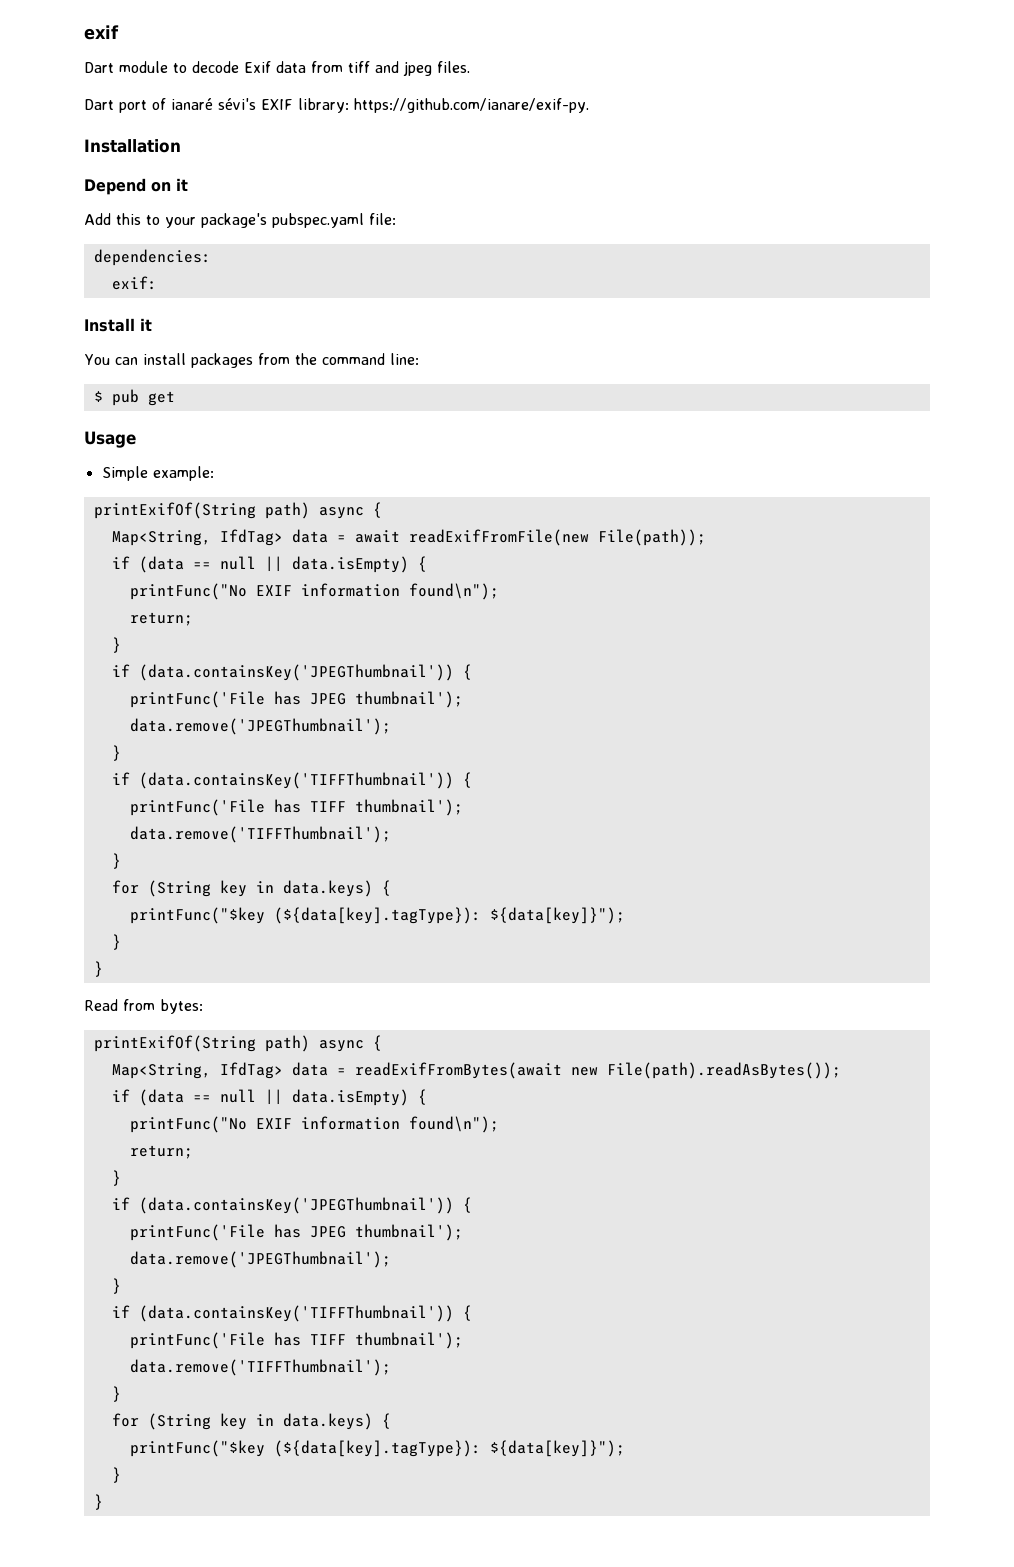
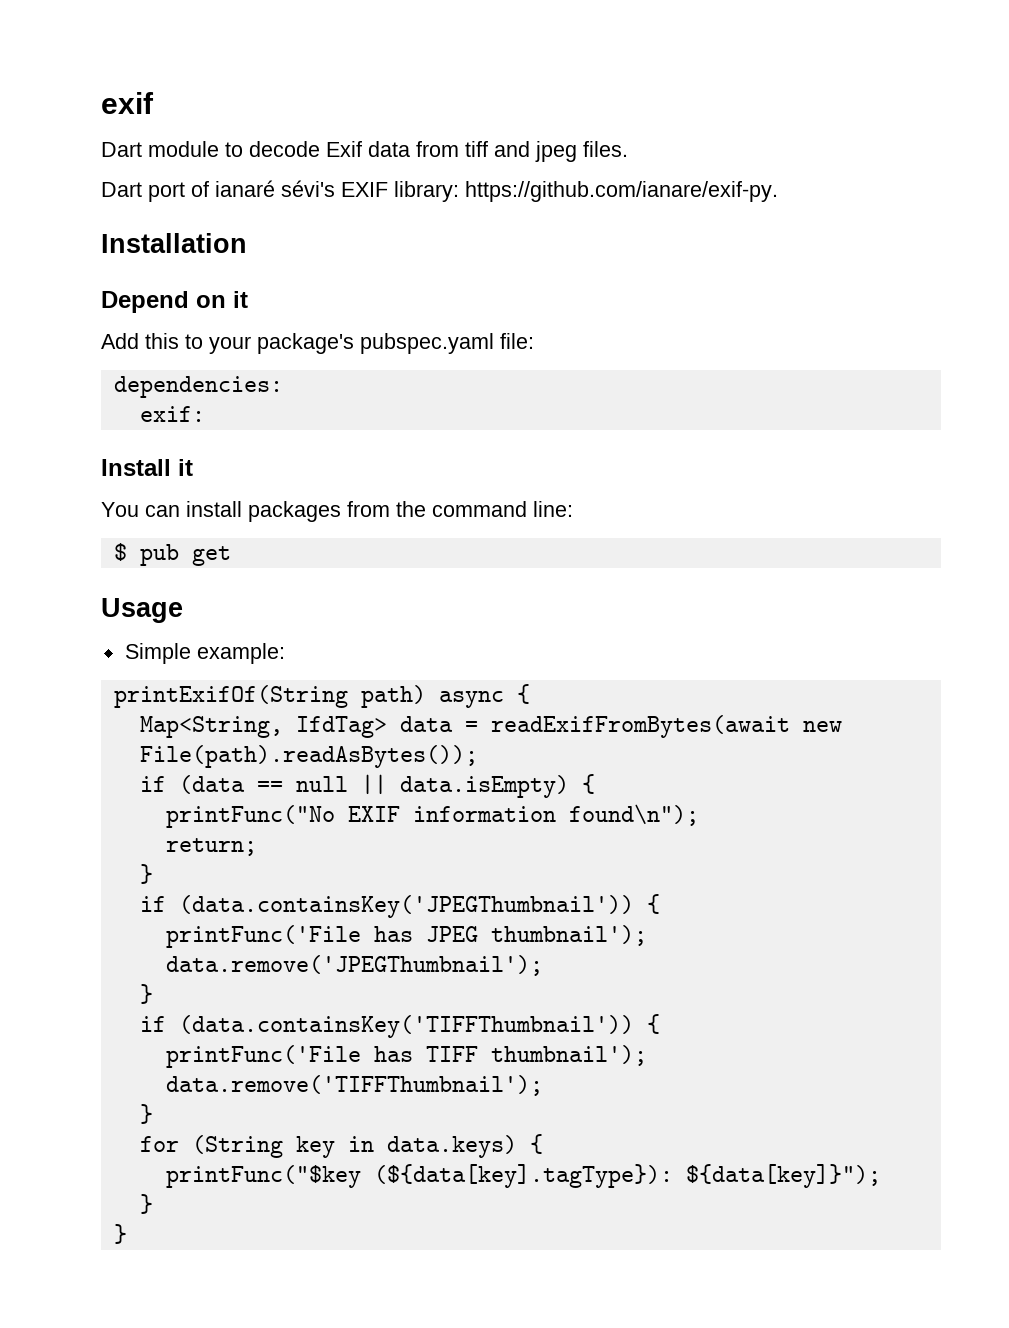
- Map<String, IfdTag> data = await readExifFromFile(new File(path));
- if (data == null || data.isEmpty) {
- printFunc("No EXIF information found\n");
- return;
- }
- if (data.containsKey('JPEGThumbnail')) {
- printFunc('File has JPEG thumbnail');
- data.remove('JPEGThumbnail');
- }
- if (data.containsKey('TIFFThumbnail')) {
- printFunc('File has TIFF thumbnail');
- data.remove('TIFFThumbnail');
- }
- for (String key in data.keys) {
- printFunc("$key (${data[key].tagType}): ${data[key]}");
- }
- }
- Read from bytes:
- printExifOf(String path) async {

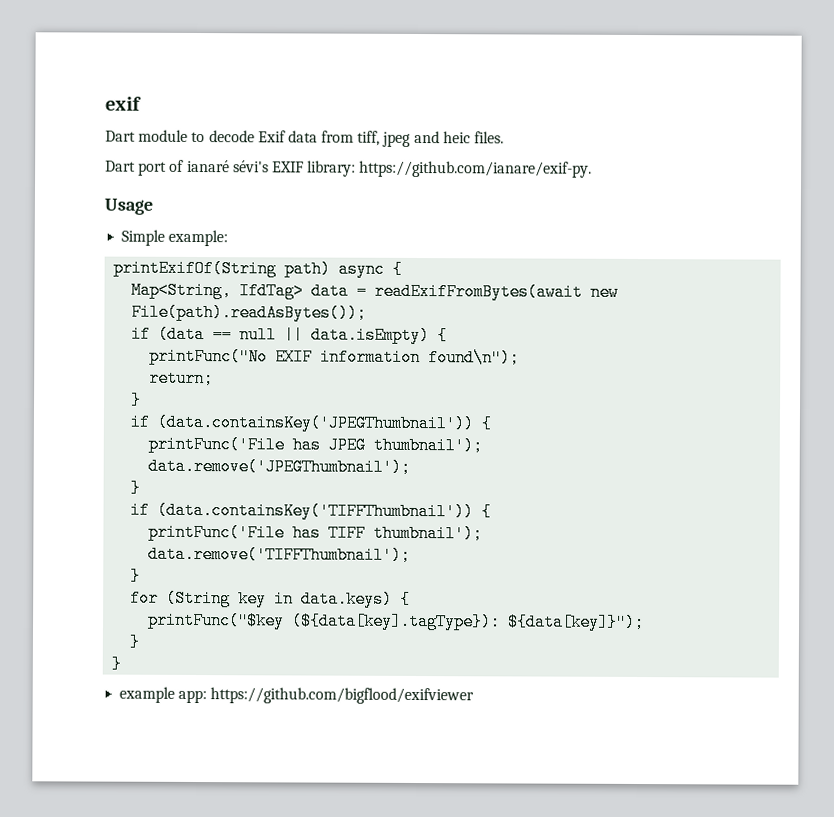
- Dart module to decode Exif data from tiff and jpeg files.
+ Dart module to decode Exif data from tiff, jpeg and heic files.
- Installation
- Depend on it
- Add this to your package's pubspec.yaml file:
- dependencies:
- exif:
- Install it
- You can install packages from the command line:
- $ pub get
+ example app: https://github.com/bigflood/exifviewer

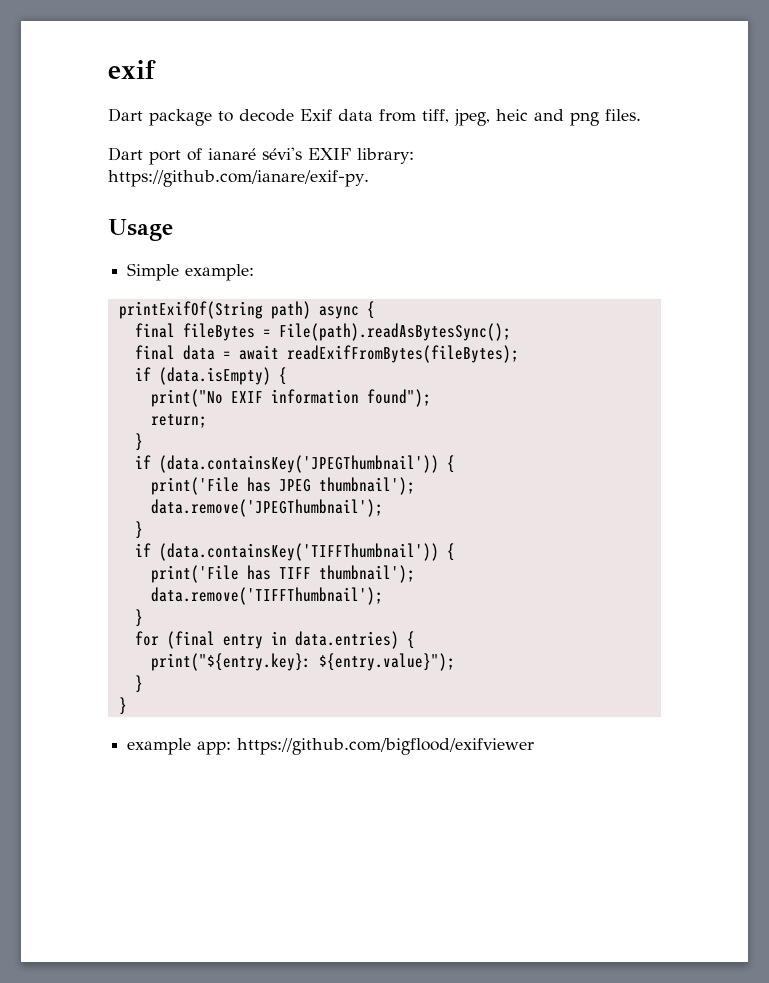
- Dart module to decode Exif data from tiff, jpeg and heic files.
+ Dart package to decode Exif data from tiff, jpeg, heic and png files.
- Map<String, IfdTag> data = readExifFromBytes(await new File(path).readAsBytes());
- if (data == null || data.isEmpty) {
- printFunc("No EXIF information found\n");
+ final fileBytes = File(path).readAsBytesSync();
+ final data = await readExifFromBytes(fileBytes);
+ if (data.isEmpty) {
+ print("No EXIF information found");
- printFunc('File has JPEG thumbnail');
+ print('File has JPEG thumbnail');
- printFunc('File has TIFF thumbnail');
+ print('File has TIFF thumbnail');
- for (String key in data.keys) {
- printFunc("$key (${data[key].tagType}): ${data[key]}");
+ for (final entry in data.entries) {
+ print("${entry.key}: ${entry.value}");

